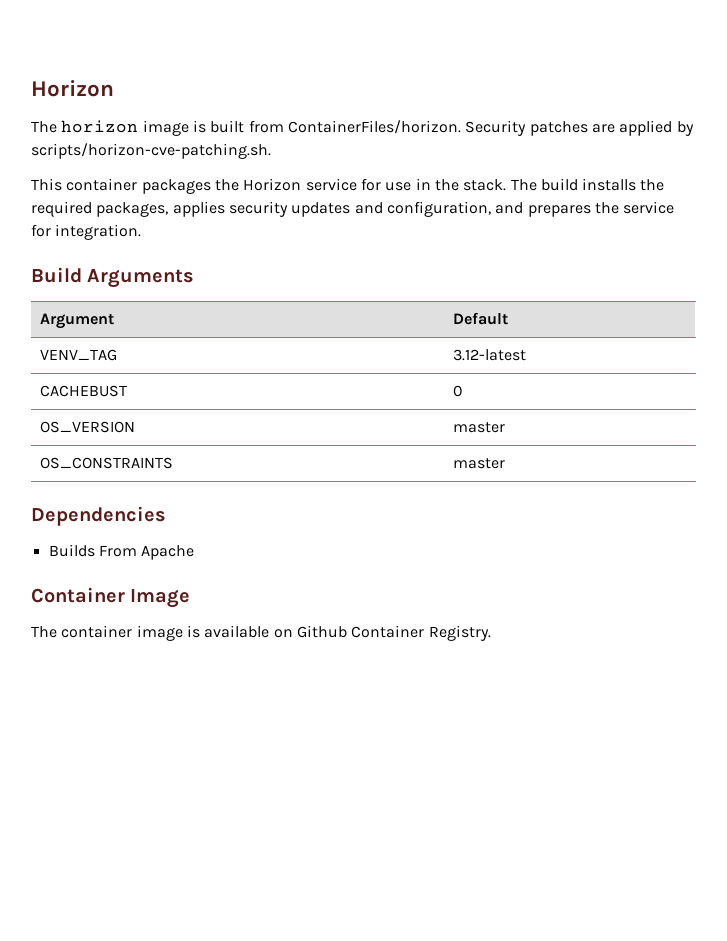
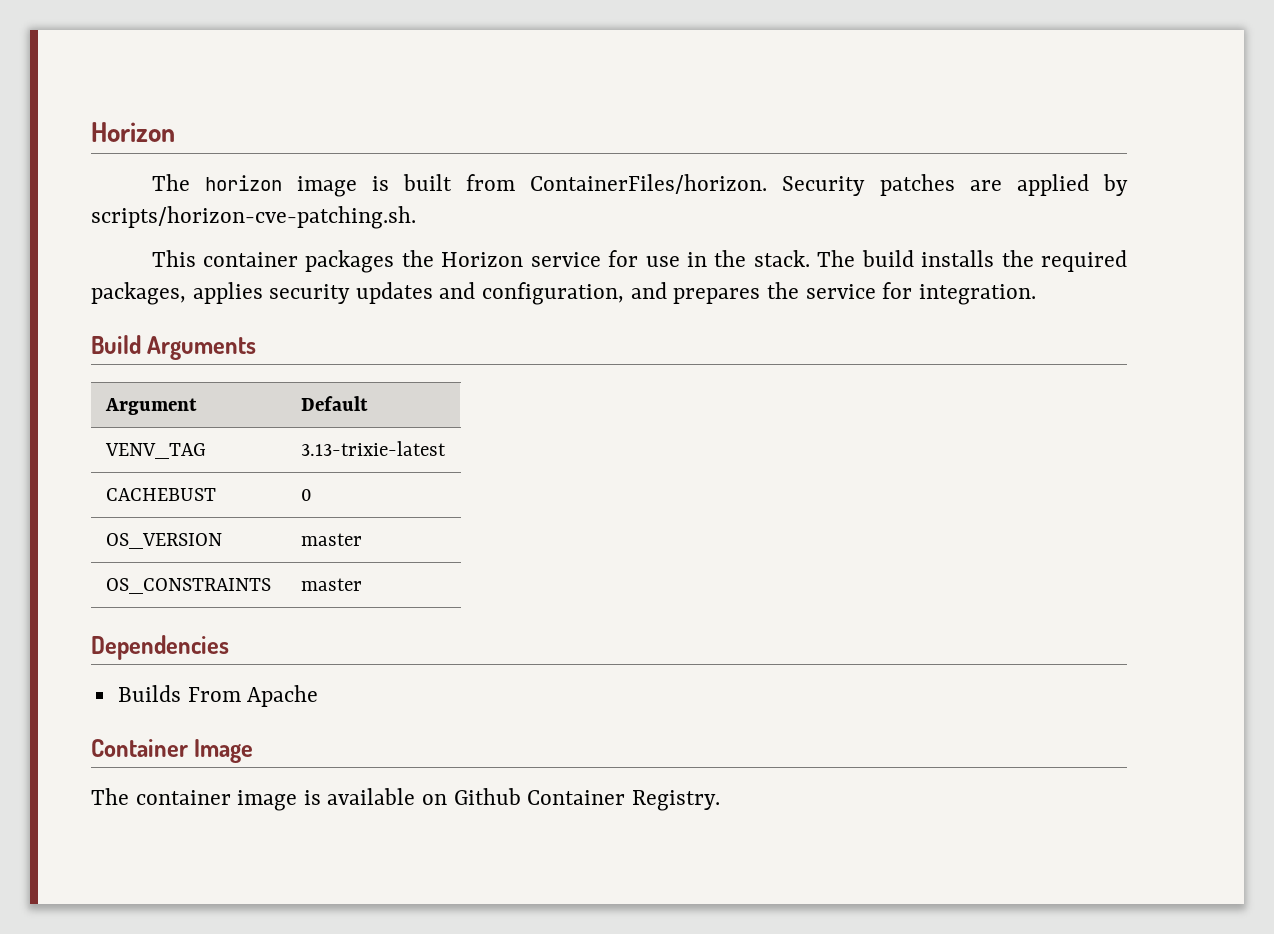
- VENV_TAG | 3.12-latest
+ VENV_TAG | 3.13-trixie-latest

